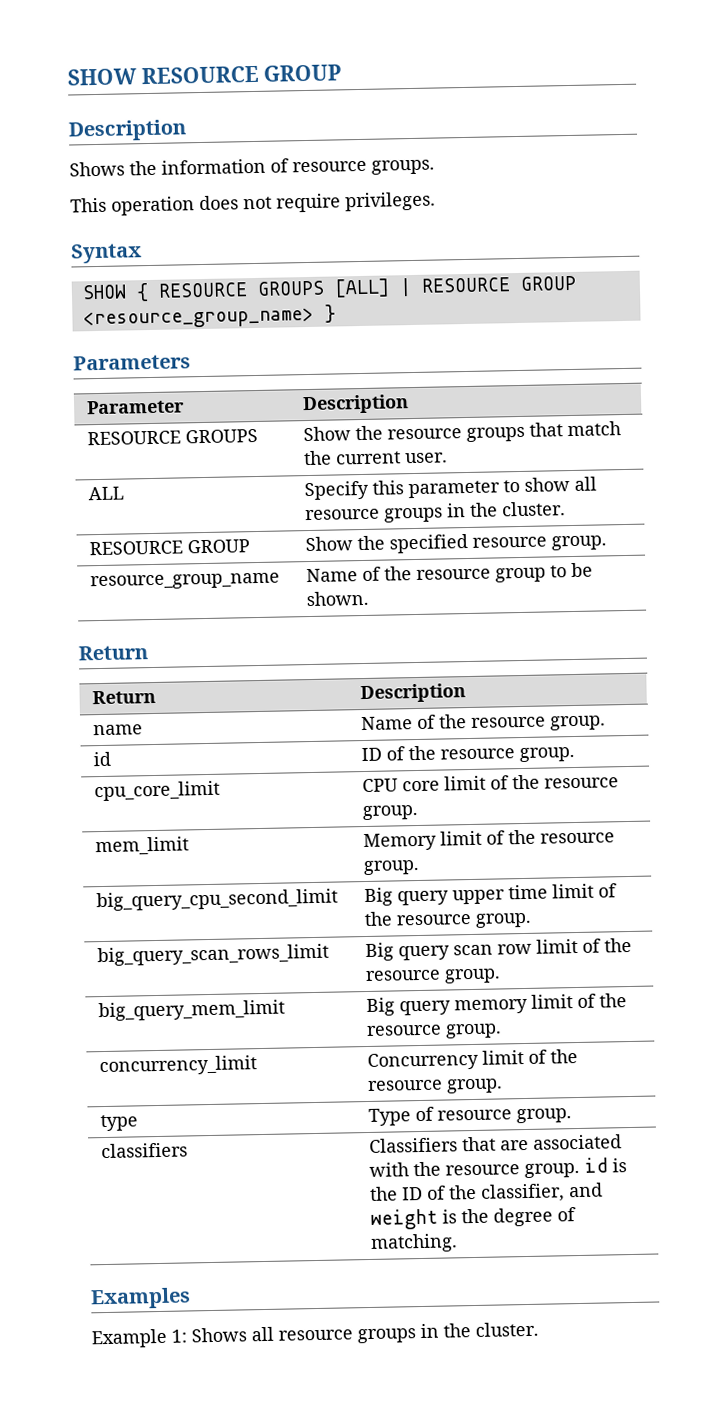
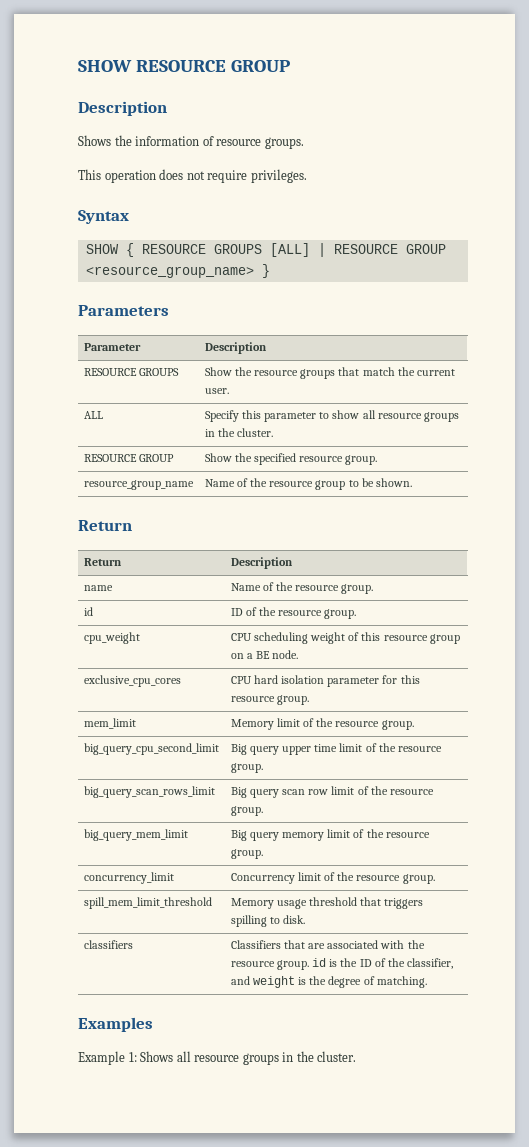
- cpu_core_limit | CPU core limit of the resource group.
+ cpu_weight | CPU scheduling weight of this resource group on a BE node.
+ exclusive_cpu_cores | CPU hard isolation parameter for this resource group.
- type | Type of resource group.
+ spill_mem_limit_threshold | Memory usage threshold that triggers spilling to disk.

